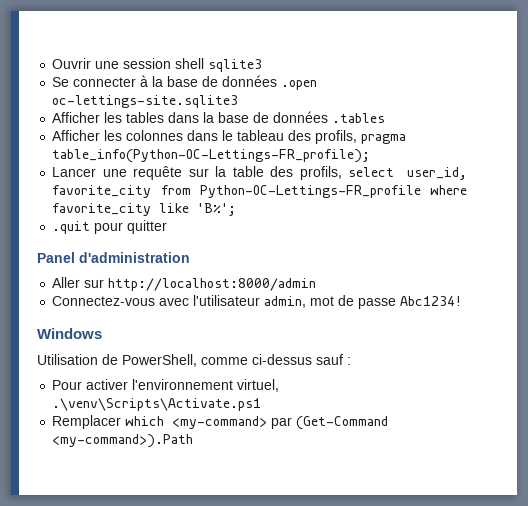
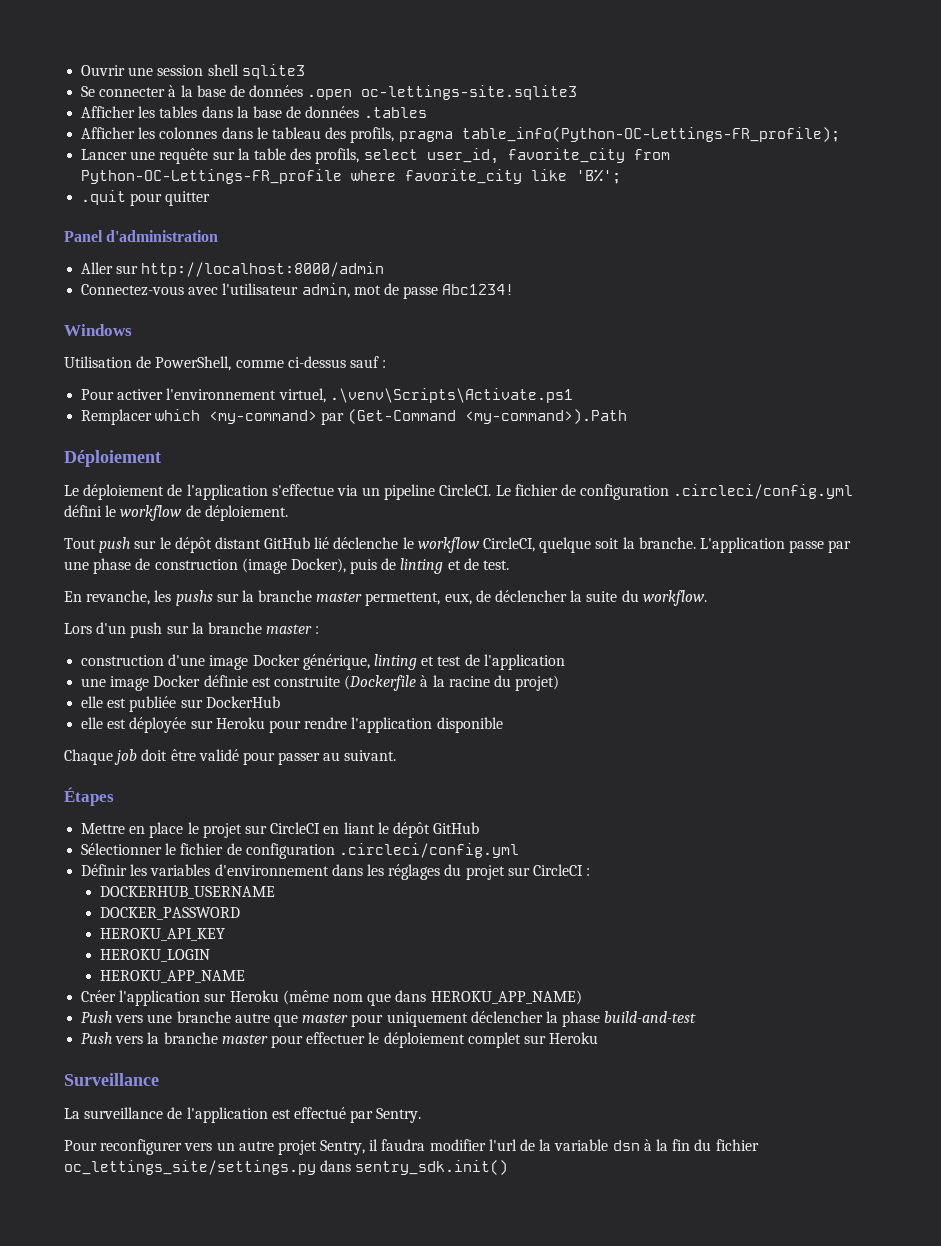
+ Déploiement
+ Le déploiement de l'application s'effectue via un pipeline CircleCI. Le fichier de configuration .circleci/config.yml défini le workflow de déploiement.
+ Tout push sur le dépôt distant GitHub lié déclenche le workflow CircleCI, quelque soit la branche. L'application passe par une phase de construction (image Docker), puis de linting et de test.
+ En revanche, les pushs sur la branche master permettent, eux, de déclencher la suite du workflow.
+ Lors d'un push sur la branche master :
+ construction d'une image Docker générique, linting et test de l'application
+ une image Docker définie est construite (Dockerfile à la racine du projet)
+ elle est publiée sur DockerHub
+ elle est déployée sur Heroku pour rendre l'application disponible
+ Chaque job doit être validé pour passer au suivant.
+ Étapes
+ Mettre en place le projet sur CircleCI en liant le dépôt GitHub
+ Sélectionner le fichier de configuration .circleci/config.yml
+ Définir les variables d'environnement dans les réglages du projet sur CircleCI :
+ DOCKERHUB_USERNAME
+ DOCKER_PASSWORD
+ HEROKU_API_KEY
+ HEROKU_LOGIN
+ HEROKU_APP_NAME
+ Créer l'application sur Heroku (même nom que dans HEROKU_APP_NAME)
+ Push vers une branche autre que master pour uniquement déclencher la phase build-and-test
+ Push vers la branche master pour effectuer le déploiement complet sur Heroku
+ Surveillance
+ La surveillance de l'application est effectué par Sentry.
+ Pour reconfigurer vers un autre projet Sentry, il faudra modifier l'url de la variable dsn à la fin du fichier oc_lettings_site/settings.py dans sentry_sdk.init()

